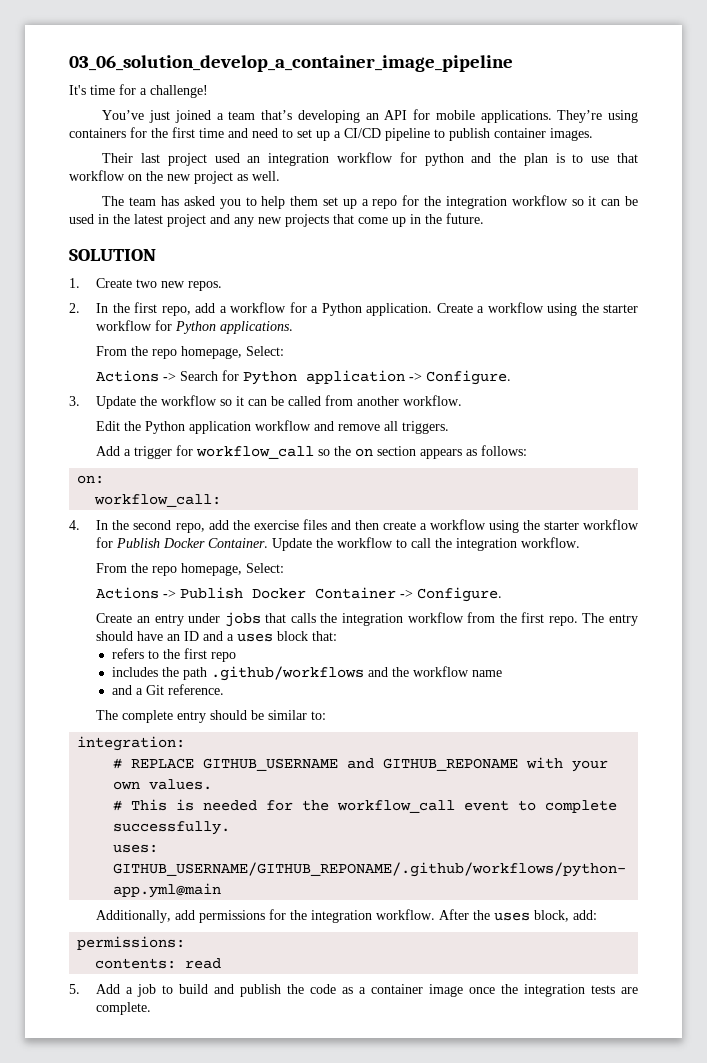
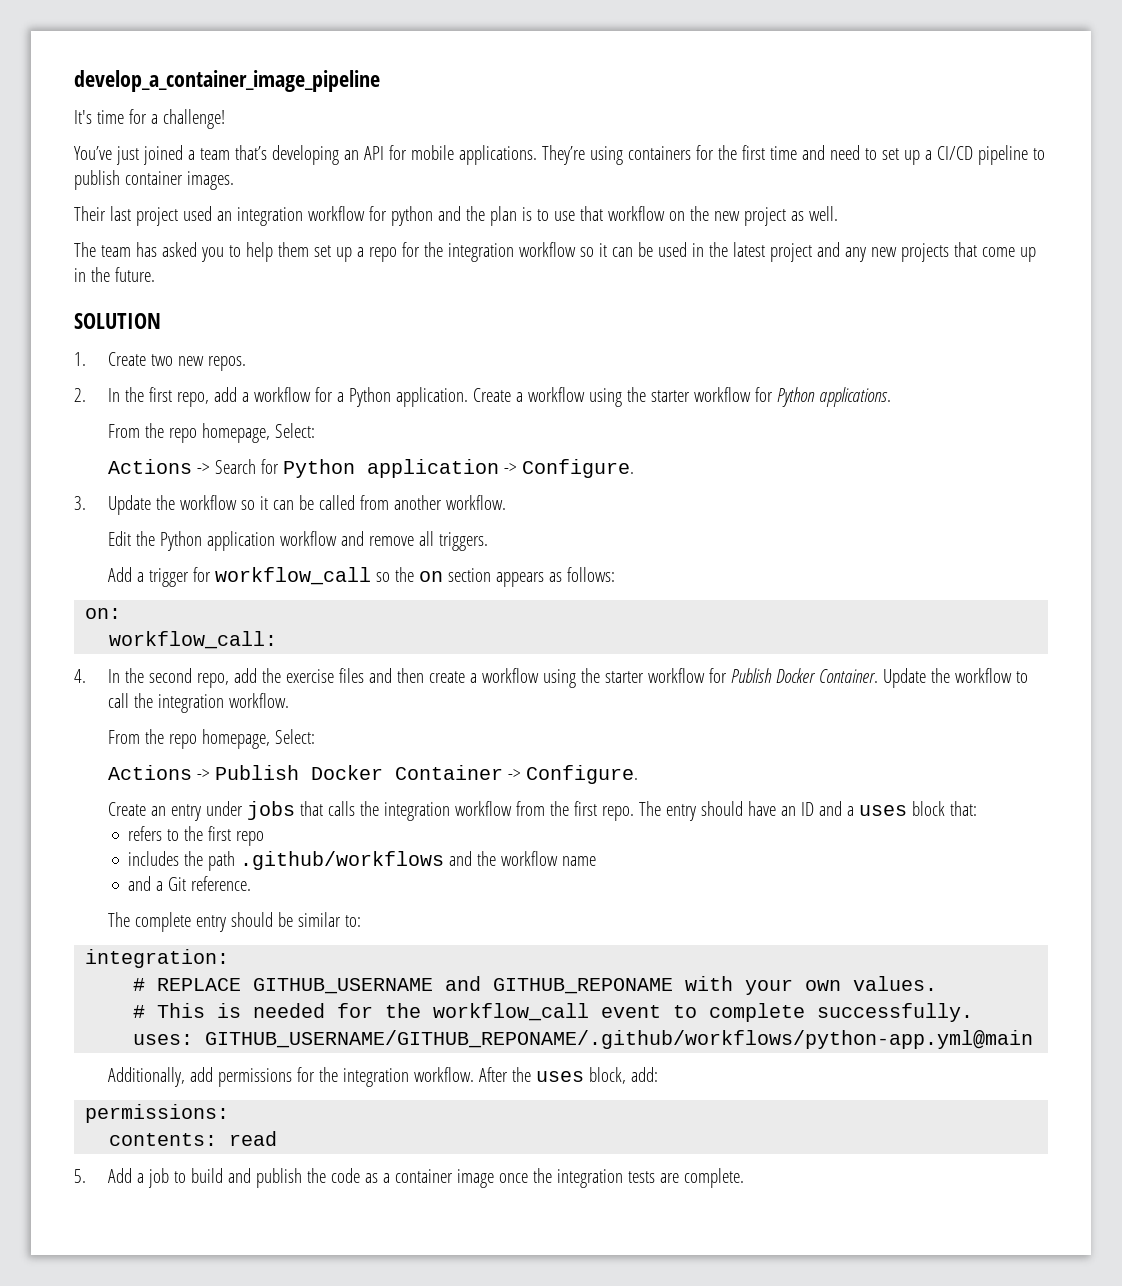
- 03_06_solution_develop_a_container_image_pipeline
+ develop_a_container_image_pipeline

